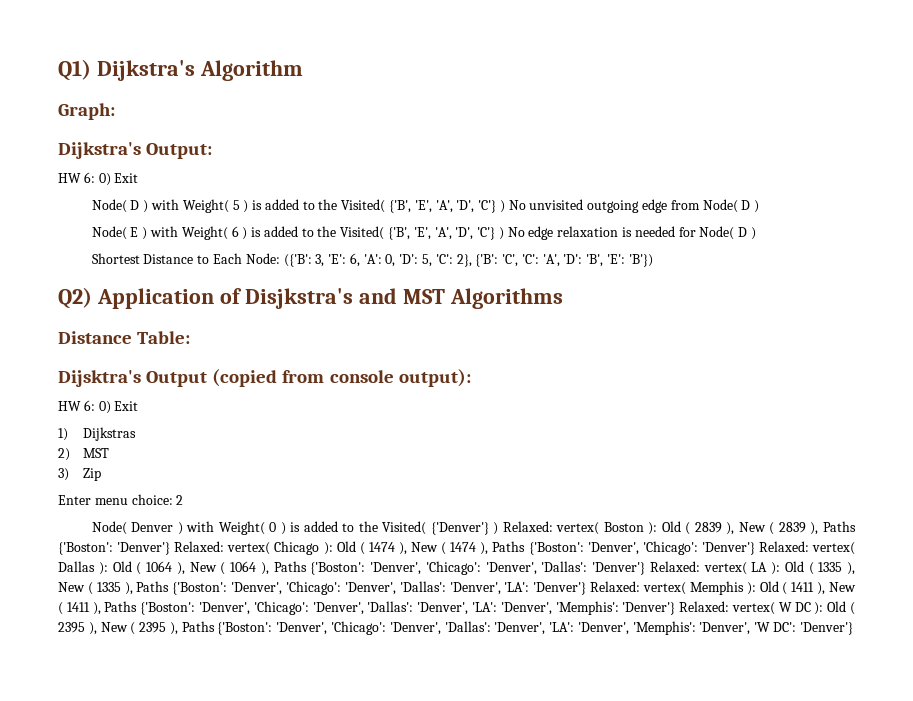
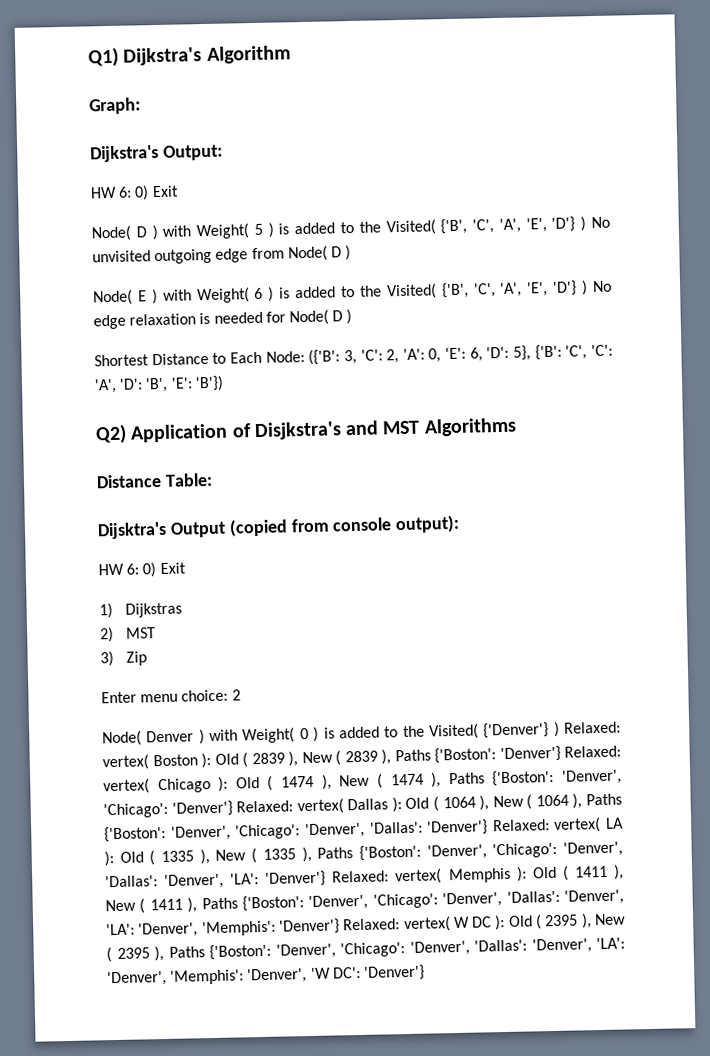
- Node( D ) with Weight( 5 ) is added to the Visited( {'B', 'E', 'A', 'D', 'C'} ) No unvisited outgoing edge from Node( D )
+ Node( D ) with Weight( 5 ) is added to the Visited( {'B', 'C', 'A', 'E', 'D'} ) No unvisited outgoing edge from Node( D )
- Node( E ) with Weight( 6 ) is added to the Visited( {'B', 'E', 'A', 'D', 'C'} ) No edge relaxation is needed for Node( D )
+ Node( E ) with Weight( 6 ) is added to the Visited( {'B', 'C', 'A', 'E', 'D'} ) No edge relaxation is needed for Node( D )
- Shortest Distance to Each Node: ({'B': 3, 'E': 6, 'A': 0, 'D': 5, 'C': 2}, {'B': 'C', 'C': 'A', 'D': 'B', 'E': 'B'})
+ Shortest Distance to Each Node: ({'B': 3, 'C': 2, 'A': 0, 'E': 6, 'D': 5}, {'B': 'C', 'C': 'A', 'D': 'B', 'E': 'B'})

